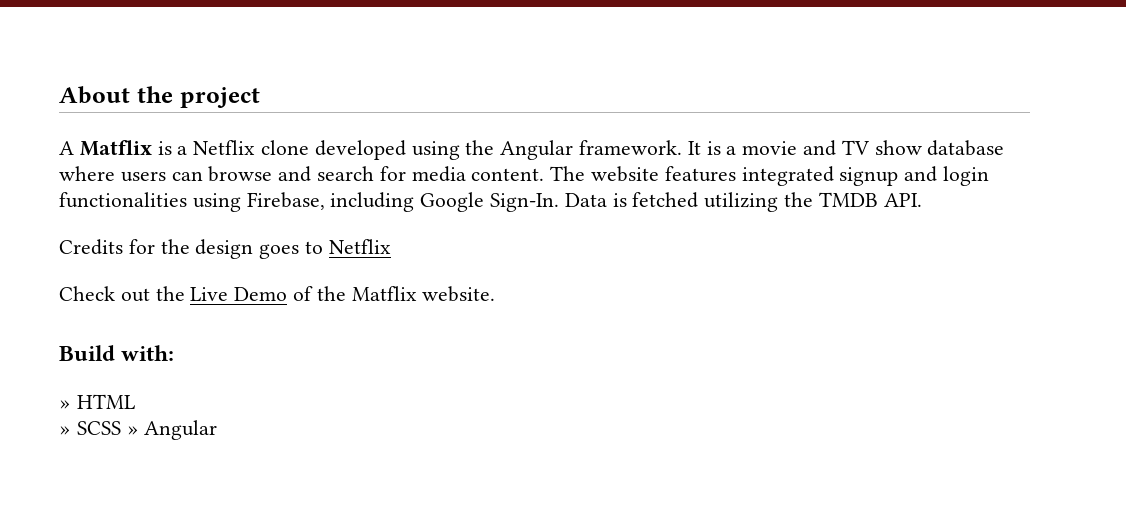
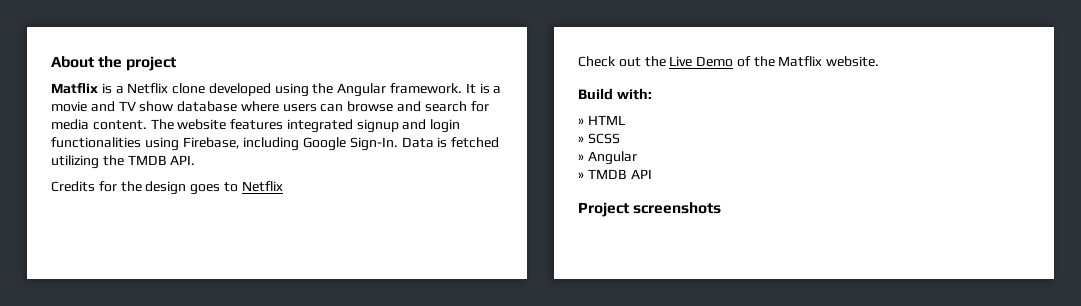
- A Matflix is a Netflix clone developed using the Angular framework.
+ Matflix is a Netflix clone developed using the Angular framework.
- » SCSS » Angular
+ » SCSS
+ » Angular
+ » TMDB API
+ Project screenshots

